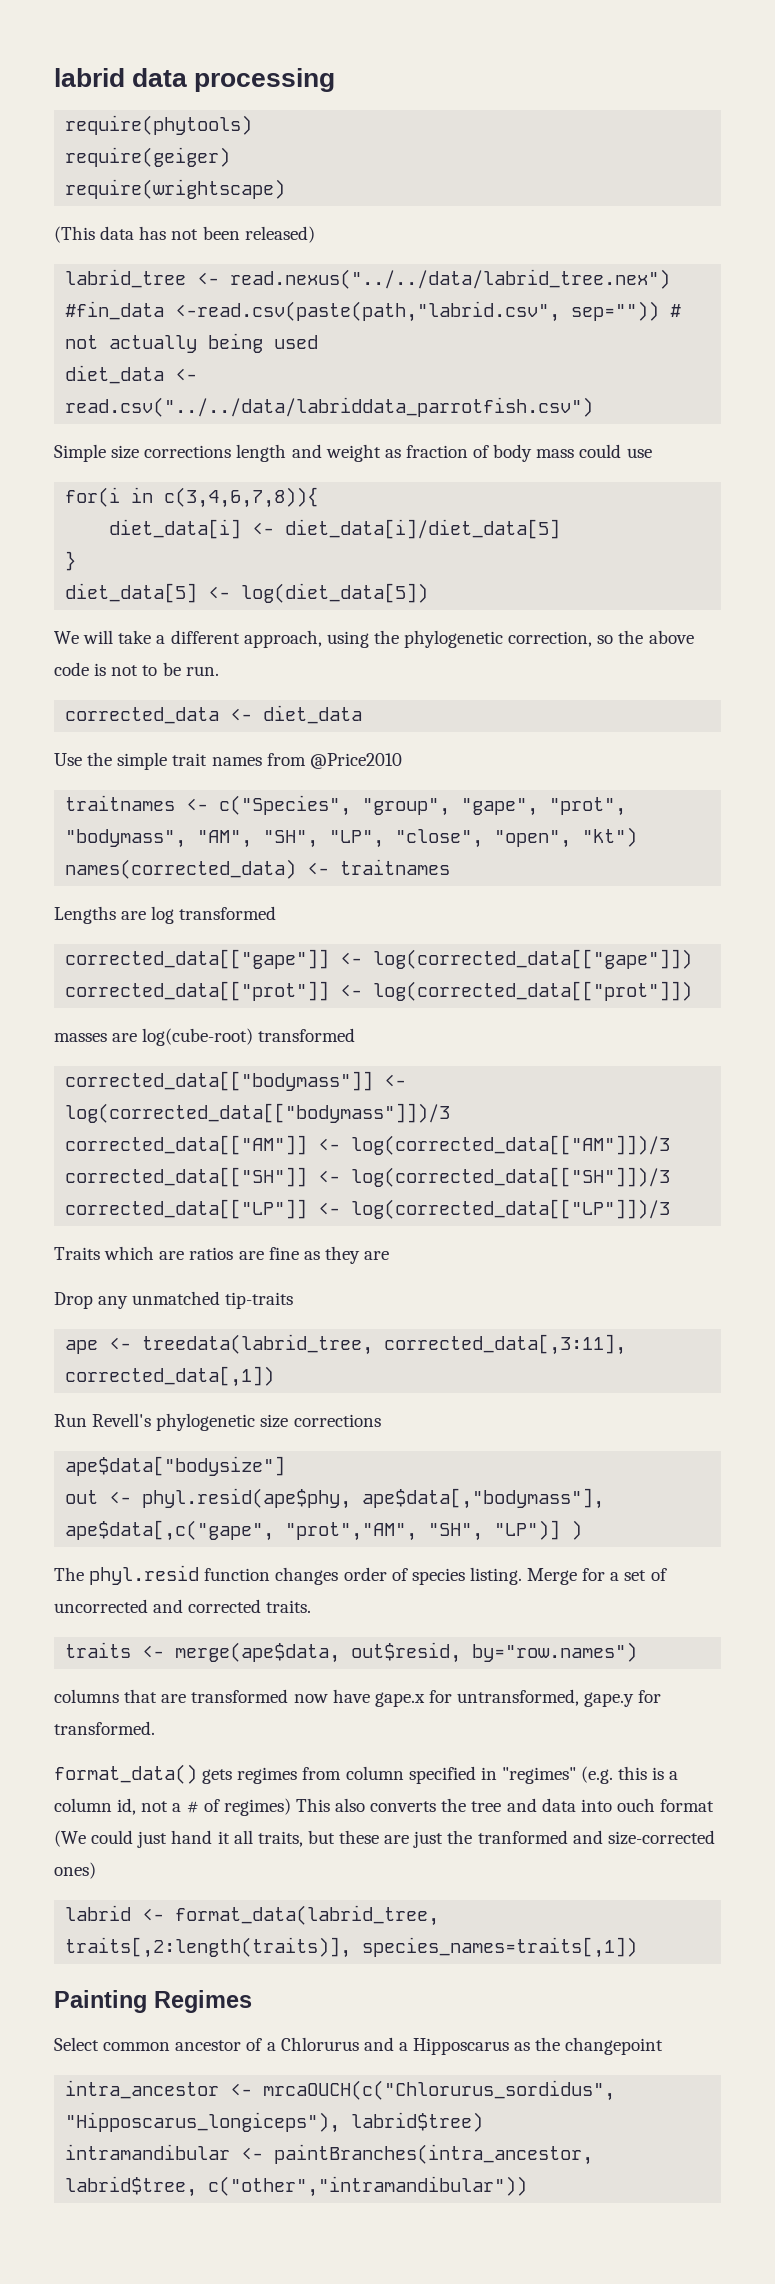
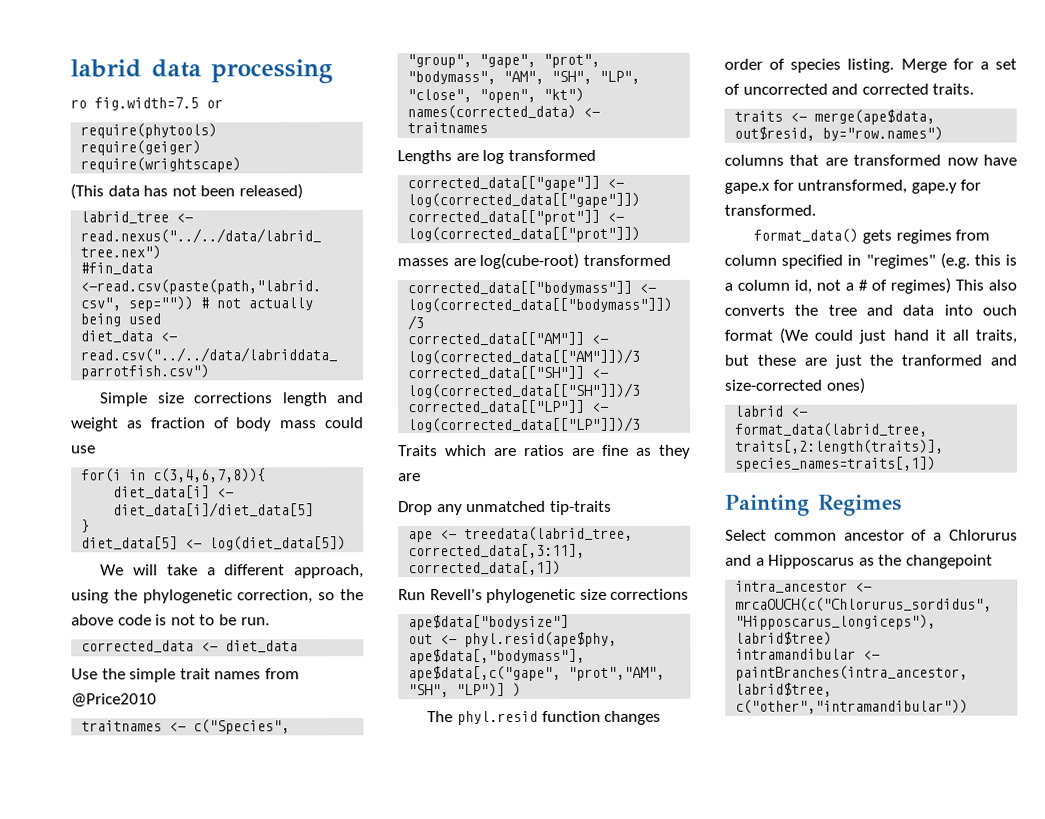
+ ro fig.width=7.5 or

